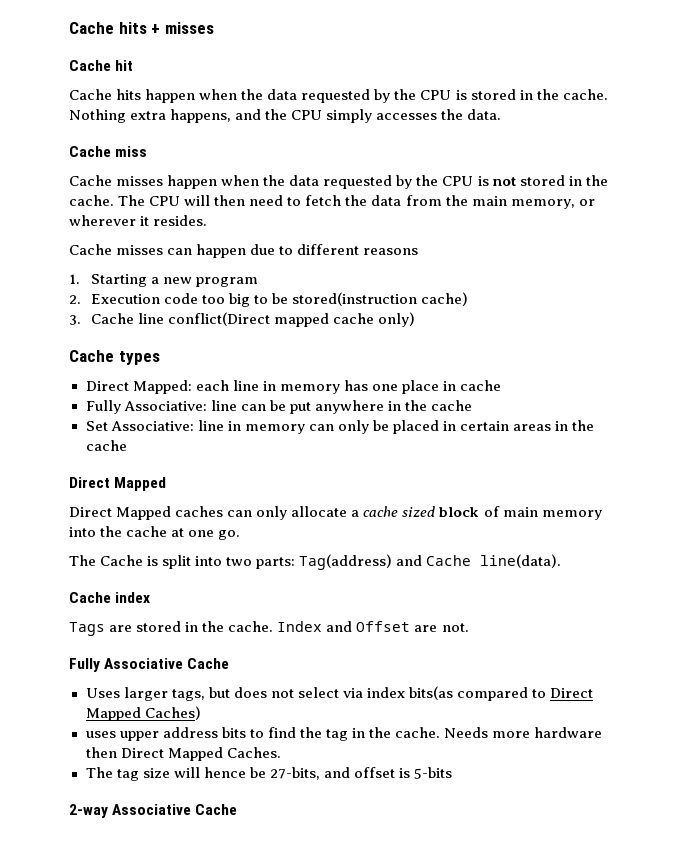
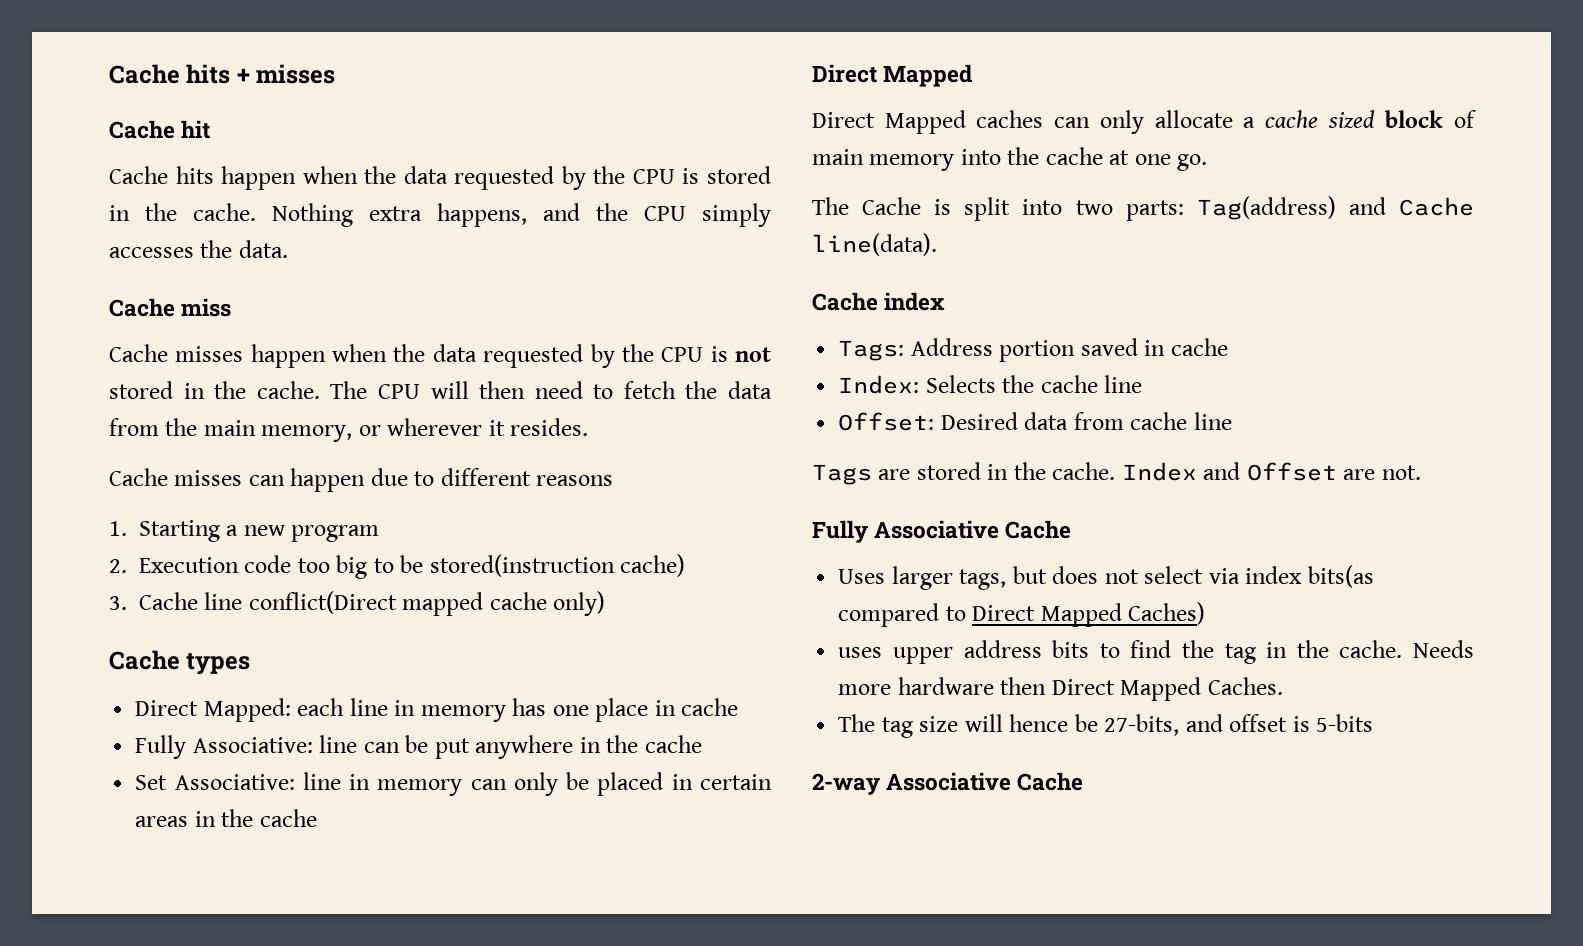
+ Tags: Address portion saved in cache
+ Index: Selects the cache line
+ Offset: Desired data from cache line

